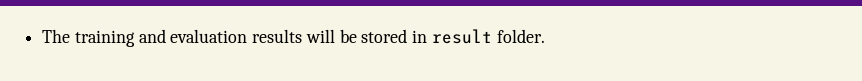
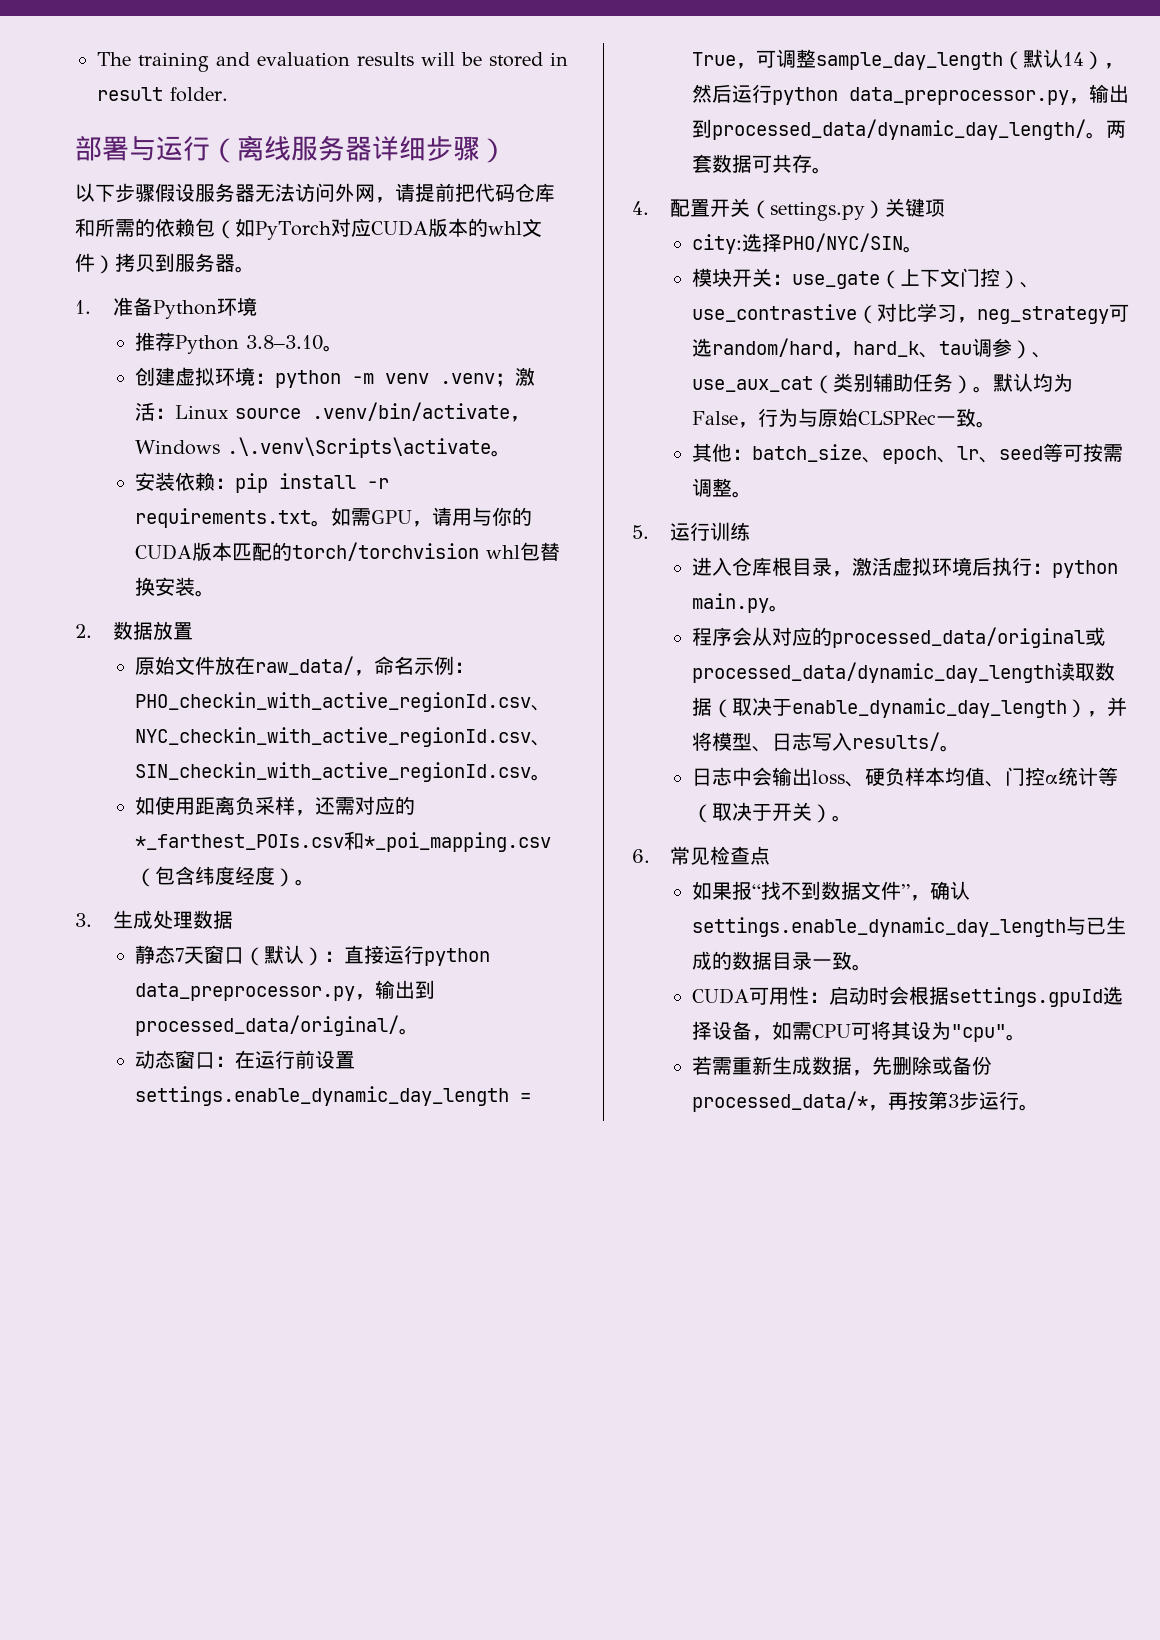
+ 部署与运行（离线服务器详细步骤）
+ 以下步骤假设服务器无法访问外网，请提前把代码仓库和所需的依赖包（如PyTorch对应CUDA版本的whl文件）拷贝到服务器。
+ 1.准备Python环境
+ 推荐Python 3.8–3.10。
+ 创建虚拟环境：python -m venv .venv；激活：Linux source .venv/bin/activate，Windows .\.venv\Scripts\activate。
+ 安装依赖：pip install -r requirements.txt。如需GPU，请用与你的CUDA版本匹配的torch/torchvision whl包替换安装。
+ 2.数据放置
+ 原始文件放在raw_data/，命名示例：PHO_checkin_with_active_regionId.csv、NYC_checkin_with_active_regionId.csv、SIN_checkin_with_active_regionId.csv。
+ 如使用距离负采样，还需对应的*_farthest_POIs.csv和*_poi_mapping.csv（包含纬度经度）。
+ 3.生成处理数据
+ 静态7天窗口（默认）：直接运行python data_preprocessor.py，输出到processed_data/original/。
+ 动态窗口：在运行前设置settings.enable_dynamic_day_length = True，可调整sample_day_length（默认14），然后运行python data_preprocessor.py，输出到processed_data/dynamic_day_length/。两套数据可共存。
+ 4.配置开关（settings.py）关键项
+ city:选择PHO/NYC/SIN。
+ 模块开关：use_gate（上下文门控）、use_contrastive（对比学习，neg_strategy可选random/hard，hard_k、tau调参）、use_aux_cat（类别辅助任务）。默认均为False，行为与原始CLSPRec一致。
+ 其他：batch_size、epoch、lr、seed等可按需调整。
+ 5.运行训练
+ 进入仓库根目录，激活虚拟环境后执行：python main.py。
+ 程序会从对应的processed_data/original或processed_data/dynamic_day_length读取数据（取决于enable_dynamic_day_length），并将模型、日志写入results/。
+ 日志中会输出loss、硬负样本均值、门控α统计等（取决于开关）。
+ 6.常见检查点
+ 如果报“找不到数据文件”，确认settings.enable_dynamic_day_length与已生成的数据目录一致。
+ CUDA可用性：启动时会根据settings.gpuId选择设备，如需CPU可将其设为"cpu"。
+ 若需重新生成数据，先删除或备份processed_data/*，再按第3步运行。

